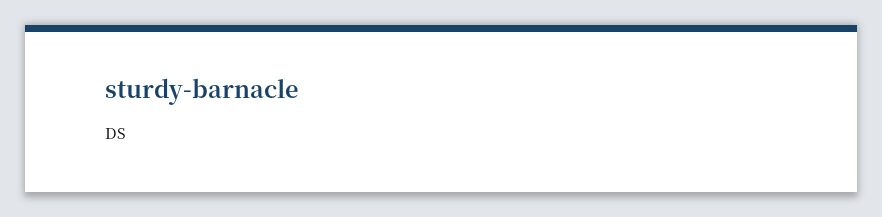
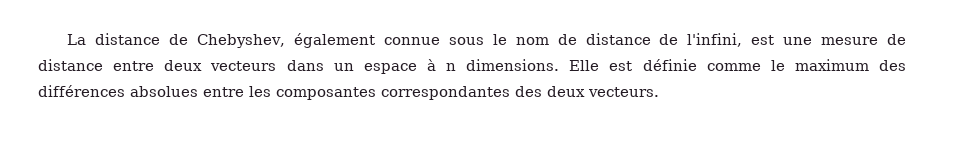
- sturdy-barnacle
- DS
+ La distance de Chebyshev, également connue sous le nom de distance de l'infini, est une mesure de distance entre deux vecteurs dans un espace à n dimensions. Elle est définie comme le maximum des différences absolues entre les composantes correspondantes des deux vecteurs.

